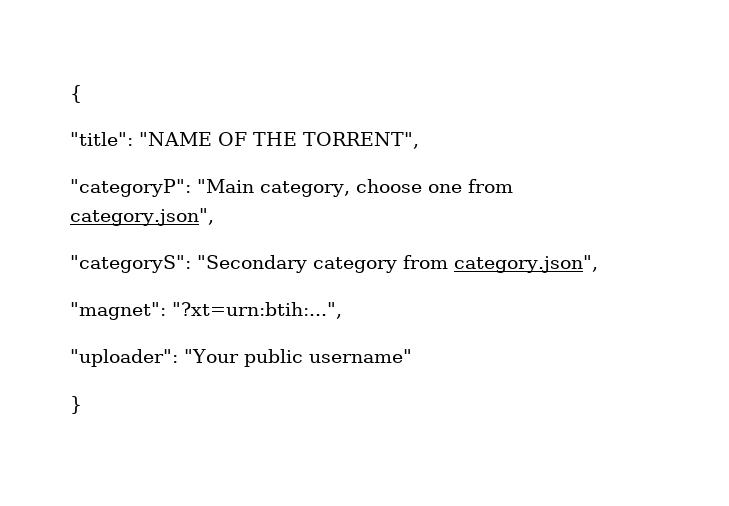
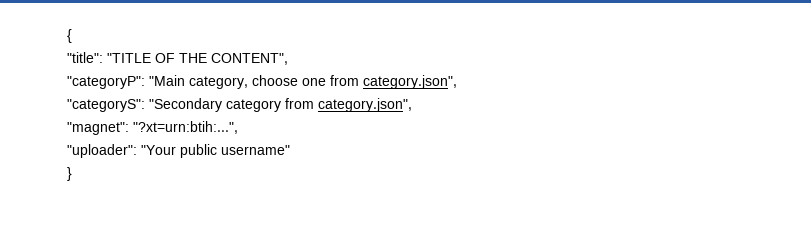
- "title": "NAME OF THE TORRENT",
+ "title": "TITLE OF THE CONTENT",

